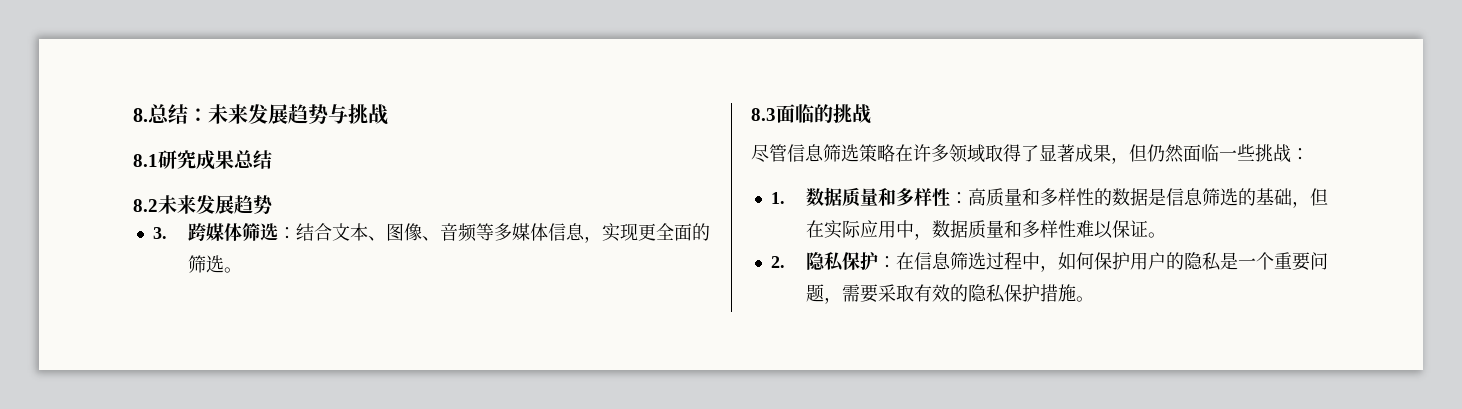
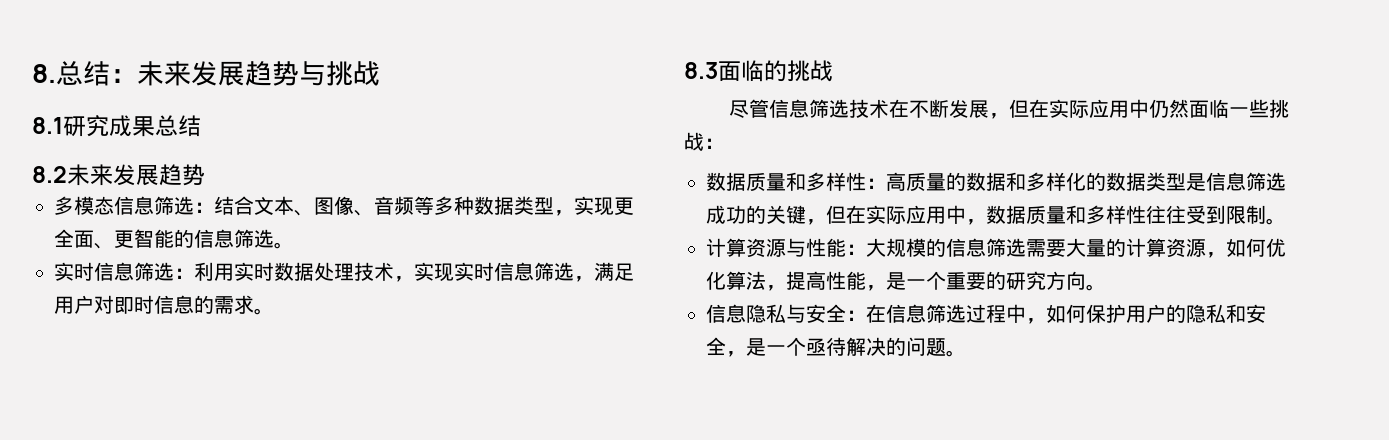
- 3.跨媒体筛选：结合文本、图像、音频等多媒体信息，实现更全面的筛选。
+ 多模态信息筛选：结合文本、图像、音频等多种数据类型，实现更全面、更智能的信息筛选。
+ 实时信息筛选：利用实时数据处理技术，实现实时信息筛选，满足用户对即时信息的需求。
- 尽管信息筛选策略在许多领域取得了显著成果，但仍然面临一些挑战：
+ 尽管信息筛选技术在不断发展，但在实际应用中仍然面临一些挑战：
- 1.数据质量和多样性：高质量和多样性的数据是信息筛选的基础，但在实际应用中，数据质量和多样性难以保证。
- 2.隐私保护：在信息筛选过程中，如何保护用户的隐私是一个重要问题，需要采取有效的隐私保护措施。
+ 数据质量和多样性：高质量的数据和多样化的数据类型是信息筛选成功的关键，但在实际应用中，数据质量和多样性往往受到限制。
+ 计算资源与性能：大规模的信息筛选需要大量的计算资源，如何优化算法，提高性能，是一个重要的研究方向。
+ 信息隐私与安全：在信息筛选过程中，如何保护用户的隐私和安全，是一个亟待解决的问题。

